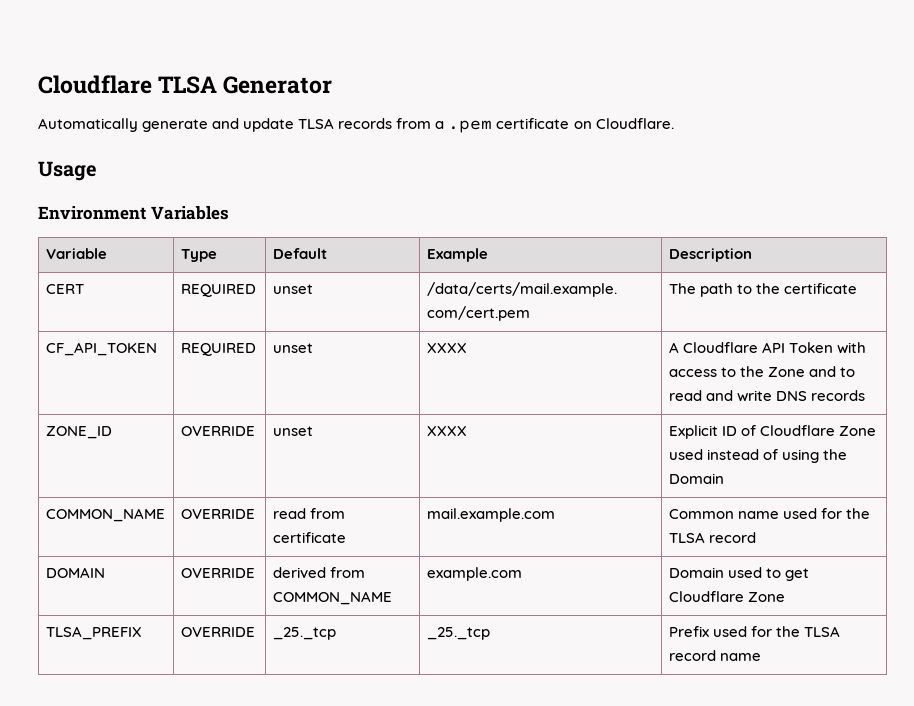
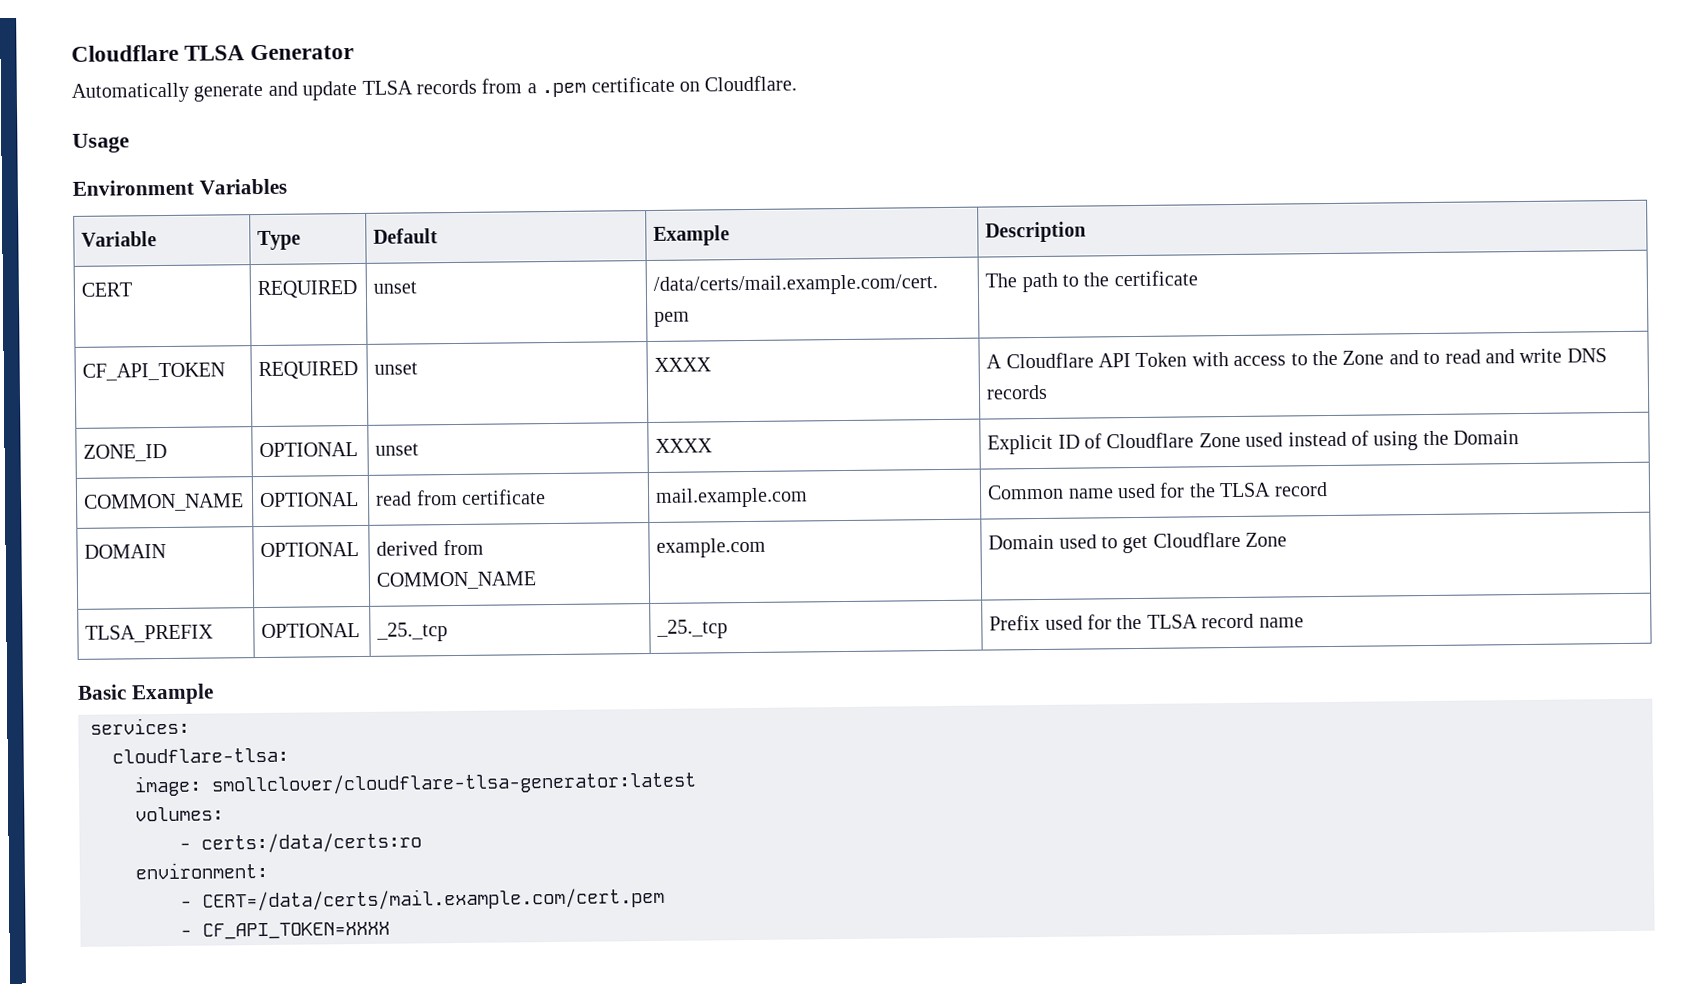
- ZONE_ID | OVERRIDE | unset | XXXX | Explicit ID of Cloudflare Zone used instead of using the Domain
+ ZONE_ID | OPTIONAL | unset | XXXX | Explicit ID of Cloudflare Zone used instead of using the Domain
- COMMON_NAME | OVERRIDE | read from certificate | mail.example.com | Common name used for the TLSA record
+ COMMON_NAME | OPTIONAL | read from certificate | mail.example.com | Common name used for the TLSA record
- DOMAIN | OVERRIDE | derived from COMMON_NAME | example.com | Domain used to get Cloudflare Zone
+ DOMAIN | OPTIONAL | derived from COMMON_NAME | example.com | Domain used to get Cloudflare Zone
- TLSA_PREFIX | OVERRIDE | _25._tcp | _25._tcp | Prefix used for the TLSA record name
+ TLSA_PREFIX | OPTIONAL | _25._tcp | _25._tcp | Prefix used for the TLSA record name
+ Basic Example
+ services:
+ cloudflare-tlsa:
+ image: smollclover/cloudflare-tlsa-generator:latest
+ volumes:
+ - certs:/data/certs:ro
+ environment:
+ - CERT=/data/certs/mail.example.com/cert.pem
+ - CF_API_TOKEN=XXXX

